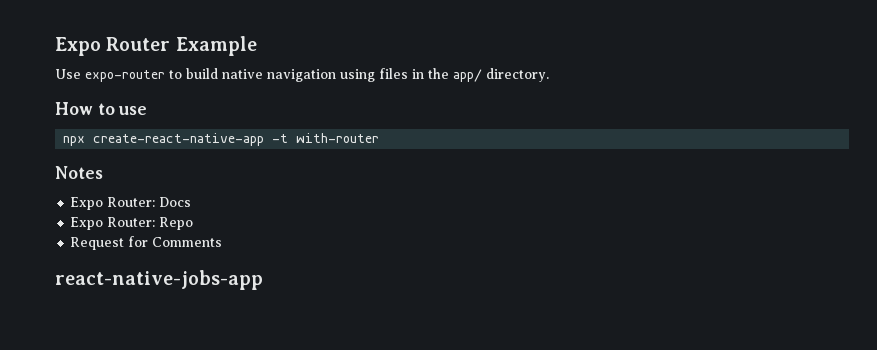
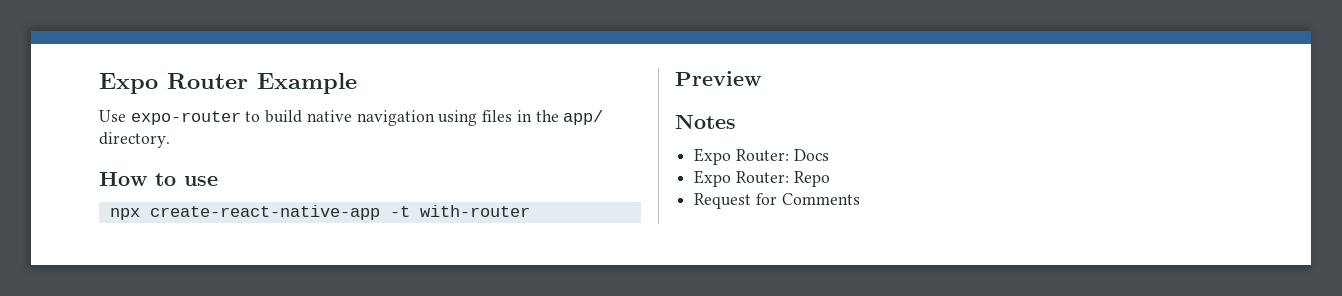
+ Preview
- react-native-jobs-app

